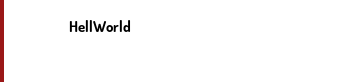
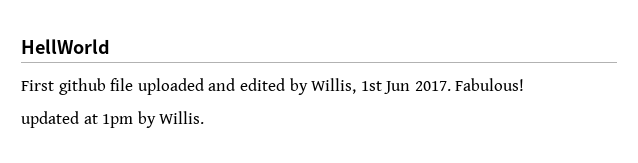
+ First github file uploaded and edited by Willis, 1st Jun 2017. Fabulous!
+ updated at 1pm by Willis.

